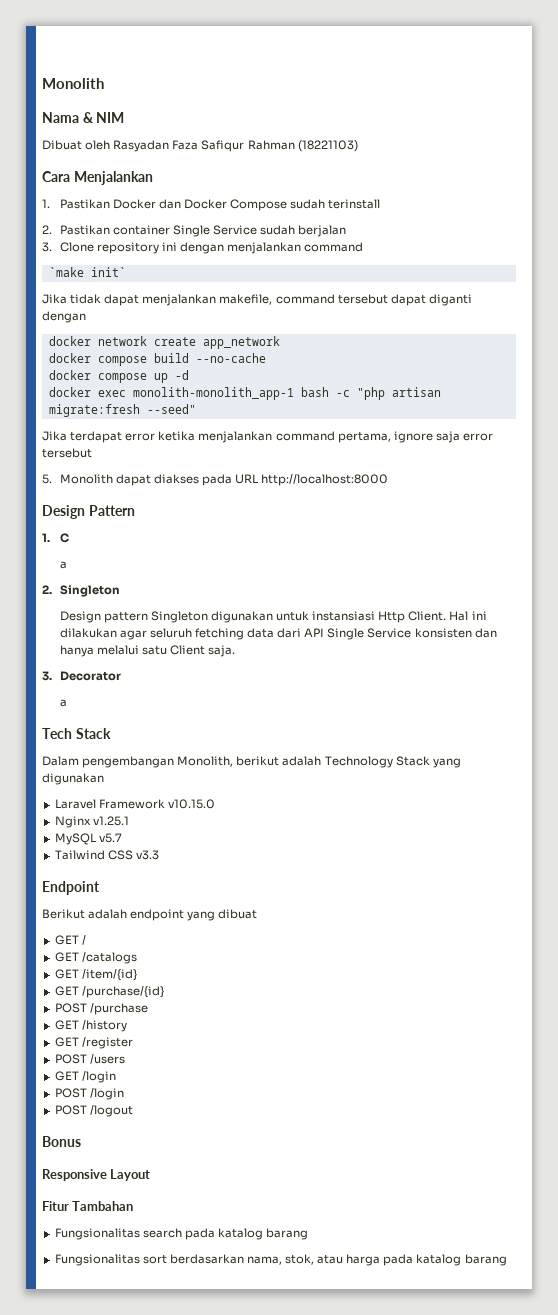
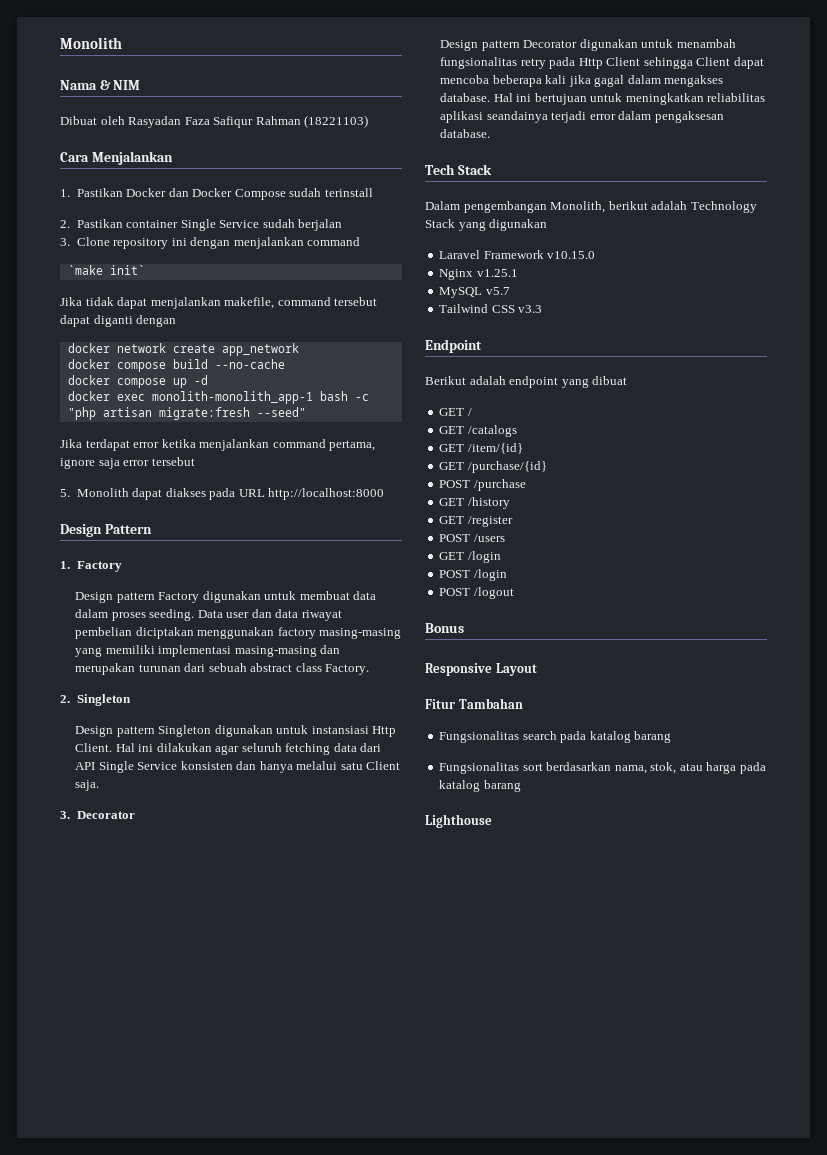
- 1. C
- a
+ 1. Factory
+ Design pattern Factory digunakan untuk membuat data dalam proses seeding. Data user dan data riwayat pembelian diciptakan menggunakan factory masing-masing yang memiliki implementasi masing-masing dan merupakan turunan dari sebuah abstract class Factory.
  3. Decorator
- a
+ Design pattern Decorator digunakan untuk menambah fungsionalitas retry pada Http Client sehingga Client dapat mencoba beberapa kali jika gagal dalam mengakses database. Hal ini bertujuan untuk meningkatkan reliabilitas aplikasi seandainya terjadi error dalam pengaksesan database.
+ Lighthouse

